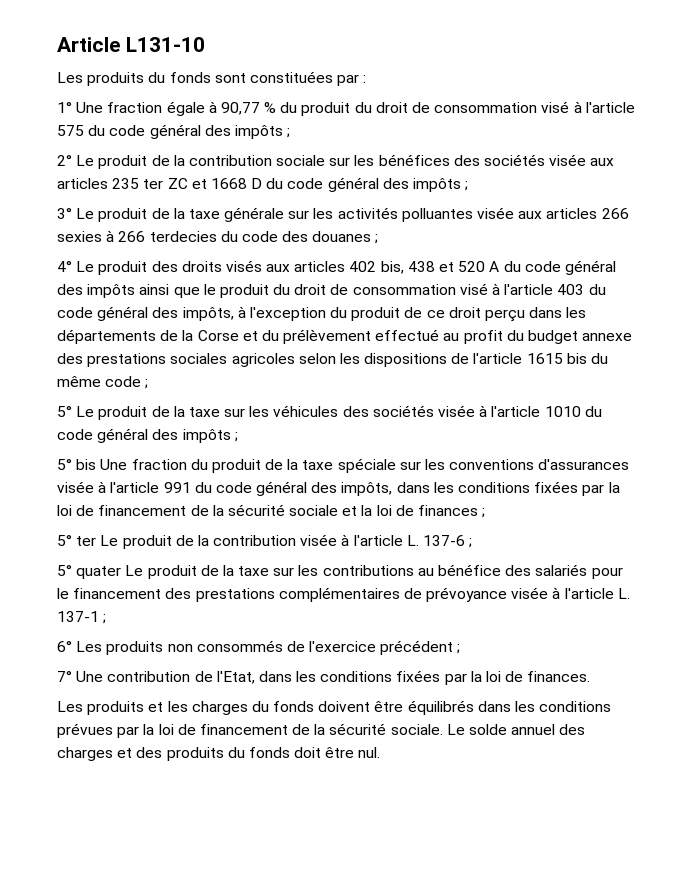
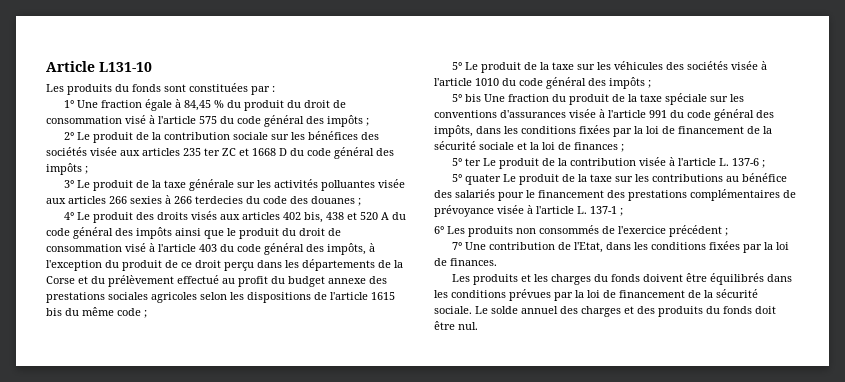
- 1° Une fraction égale à 90,77 % du produit du droit de consommation visé à l'article 575 du code général des impôts ;
+ 1° Une fraction égale à 84,45 % du produit du droit de consommation visé à l'article 575 du code général des impôts ;

